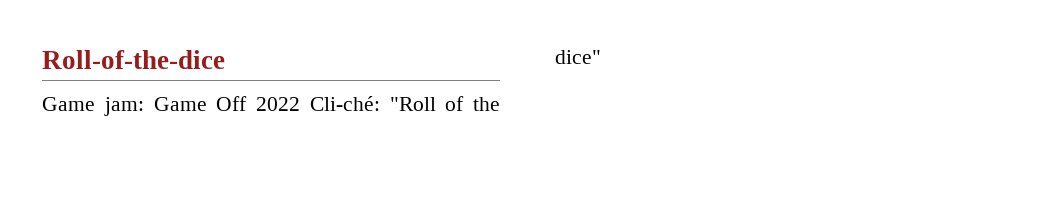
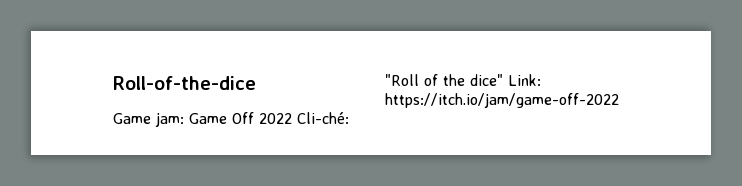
- Game jam: Game Off 2022 Cli-ché: "Roll of the dice"
+ Game jam: Game Off 2022 Cli-ché: "Roll of the dice" Link: https://itch.io/jam/game-off-2022

